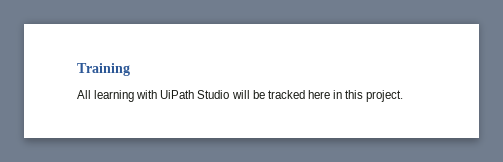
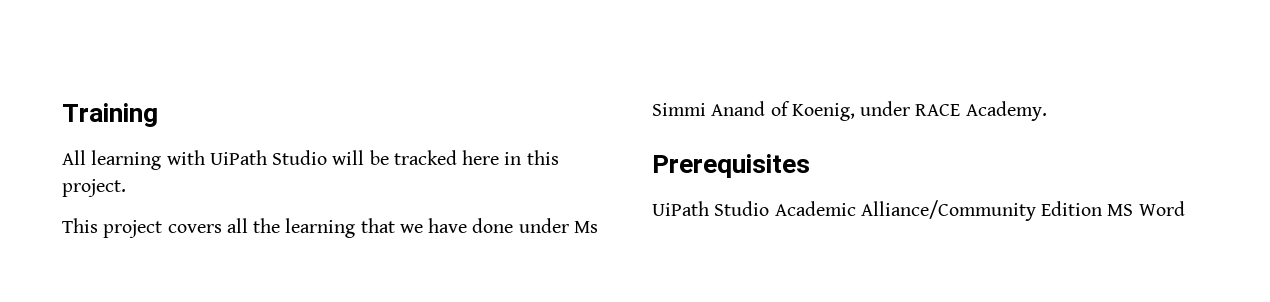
+ This project covers all the learning that we have done under Ms Simmi Anand of Koenig, under RACE Academy.
+ Prerequisites
+ UiPath Studio Academic Alliance/Community Edition MS Word

